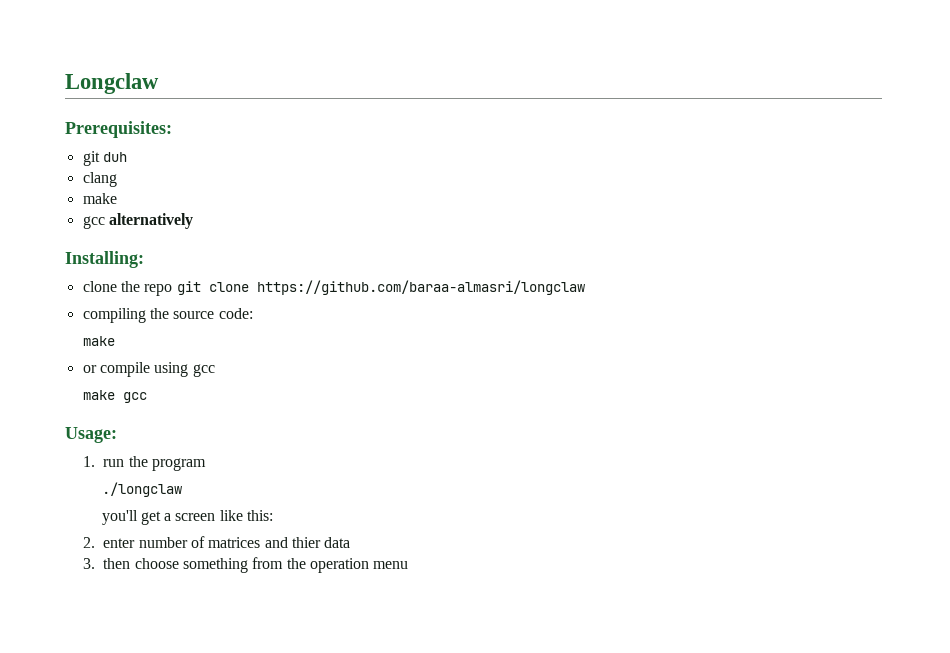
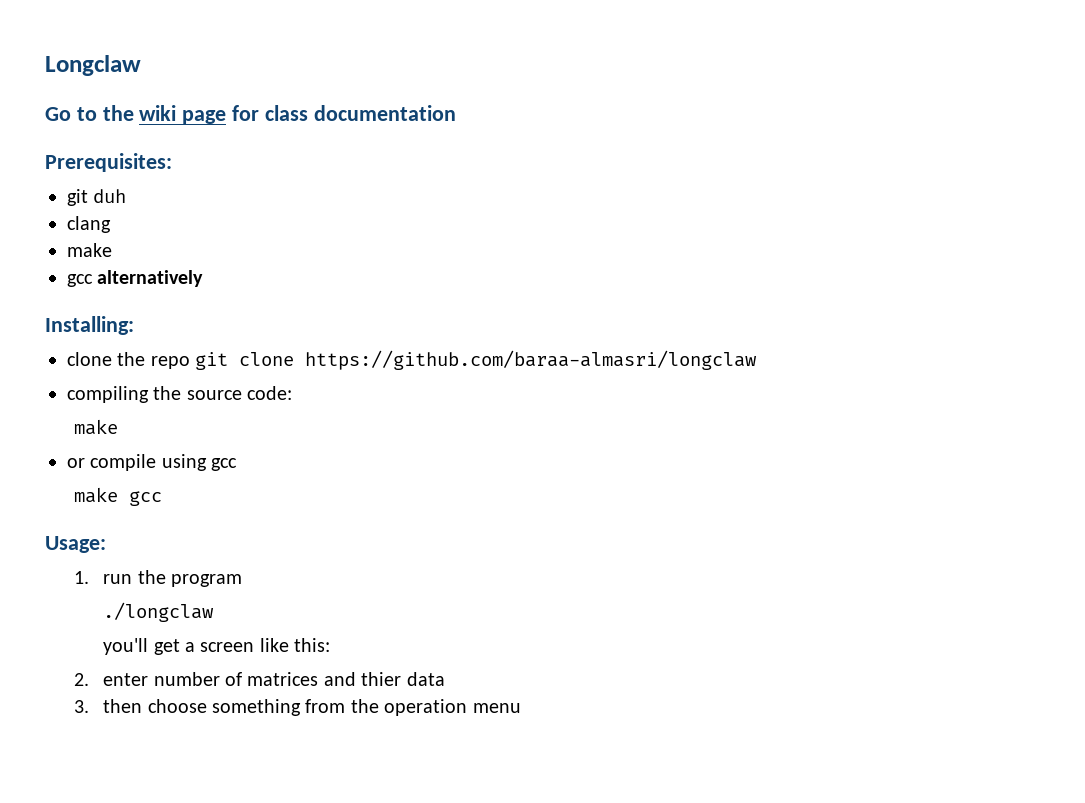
+ Go to the wiki page for class documentation

